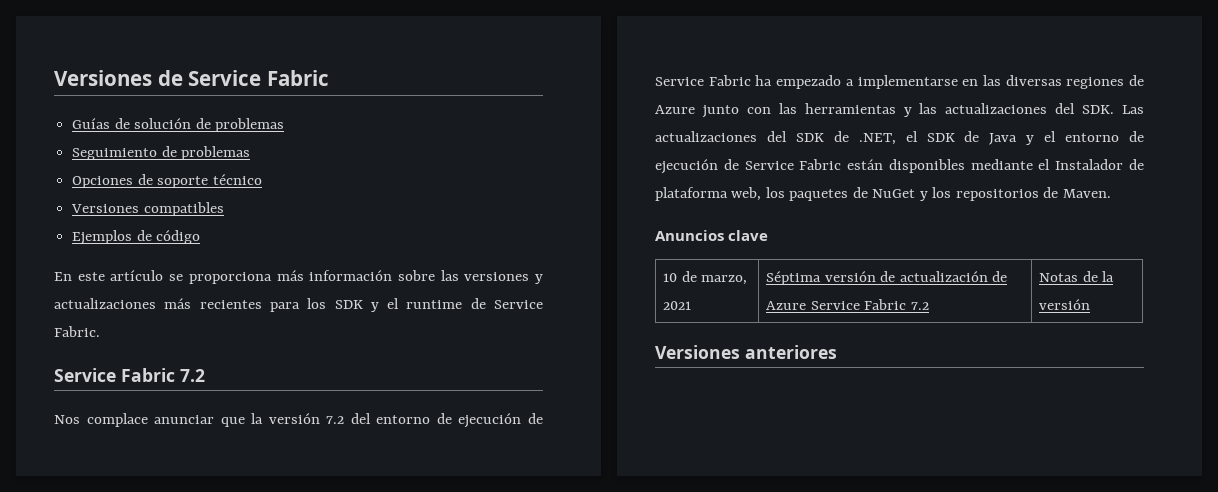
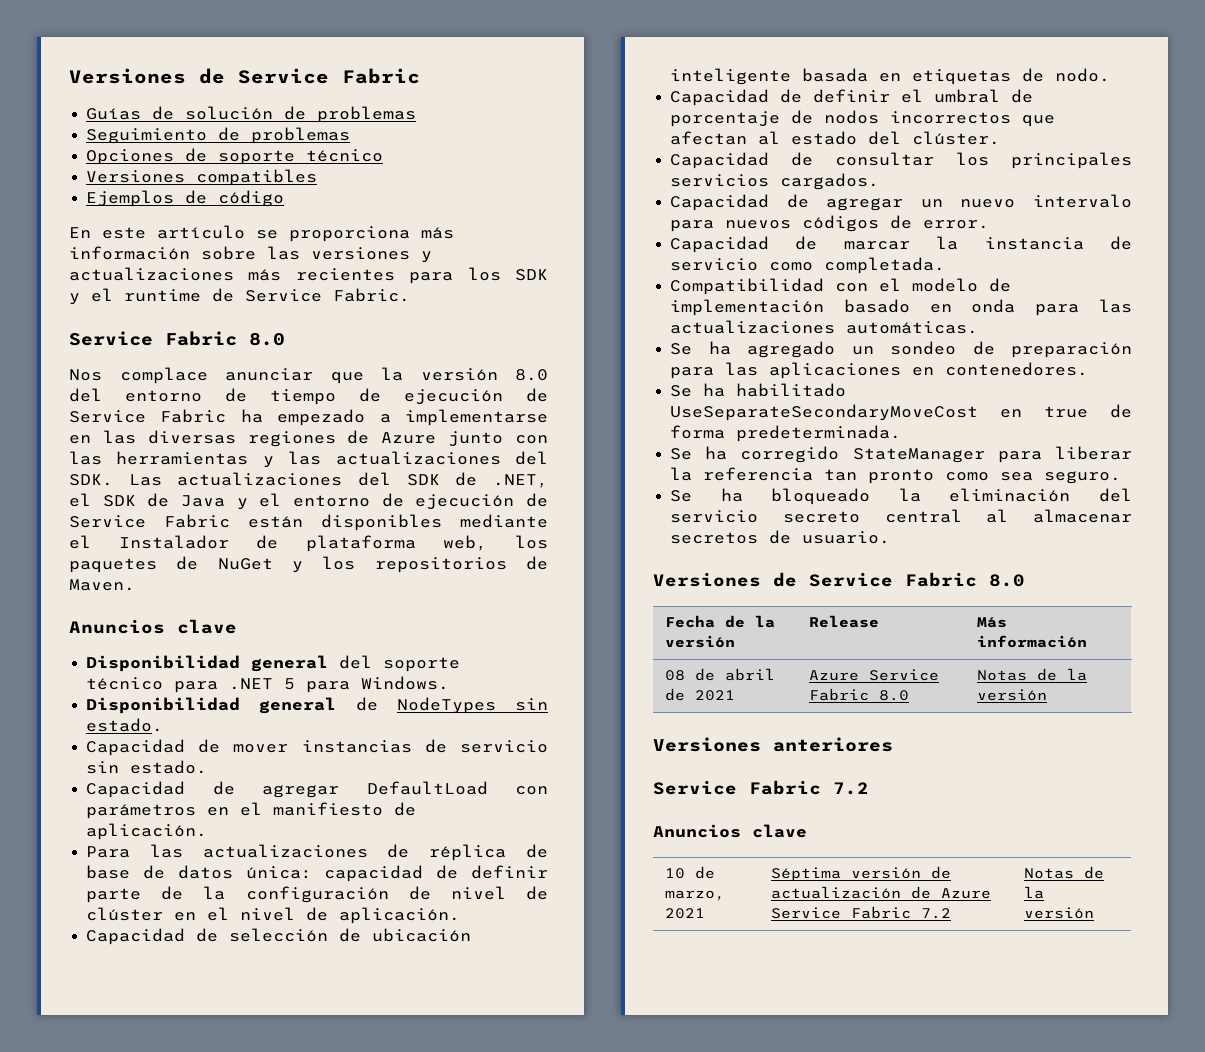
  En este artículo se proporciona más información sobre las versiones y actualizaciones más recientes para los SDK y el runtime de Service Fabric.
- Service Fabric 7.2
+ Service Fabric 8.0
- Nos complace anunciar que la versión 7.2 del entorno de ejecución de Service Fabric ha empezado a implementarse en las diversas regiones de Azure junto con las herramientas y las actualizaciones del SDK. Las actualizaciones del SDK de .NET, el SDK de Java y el entorno de ejecución de Service Fabric están disponibles mediante el Instalador de plataforma web, los paquetes de NuGet y los repositorios de Maven.
+ Nos complace anunciar que la versión 8.0 del entorno de tiempo de ejecución de Service Fabric ha empezado a implementarse en las diversas regiones de Azure junto con las herramientas y las actualizaciones del SDK. Las actualizaciones del SDK de .NET, el SDK de Java y el entorno de ejecución de Service Fabric están disponibles mediante el Instalador de plataforma web, los paquetes de NuGet y los repositorios de Maven.
+ Disponibilidad general del soporte técnico para .NET 5 para Windows.
+ Disponibilidad general de NodeTypes sin estado.
+ Capacidad de mover instancias de servicio sin estado.
+ Capacidad de agregar DefaultLoad con parámetros en el manifiesto de aplicación.
+ Para las actualizaciones de réplica de base de datos única: capacidad de definir parte de la configuración de nivel de clúster en el nivel de aplicación.
+ Capacidad de selección de ubicación inteligente basada en etiquetas de nodo.
+ Capacidad de definir el umbral de porcentaje de nodos incorrectos que afectan al estado del clúster.
+ Capacidad de consultar los principales servicios cargados.
+ Capacidad de agregar un nuevo intervalo para nuevos códigos de error.
+ Capacidad de marcar la instancia de servicio como completada.
+ Compatibilidad con el modelo de implementación basado en onda para las actualizaciones automáticas.
+ Se ha agregado un sondeo de preparación para las aplicaciones en contenedores.
+ Se ha habilitado UseSeparateSecondaryMoveCost en true de forma predeterminada.
+ Se ha corregido StateManager para liberar la referencia tan pronto como sea seguro.
+ Se ha bloqueado la eliminación del servicio secreto central al almacenar secretos de usuario.
+ Versiones de Service Fabric 8.0
+ Fecha de la versión | Release | Más información
+ 08 de abril de 2021 | Azure Service Fabric 8.0 | Notas de la versión
+ Versiones anteriores
+ Service Fabric 7.2
+ Anuncios clave
- Versiones anteriores

